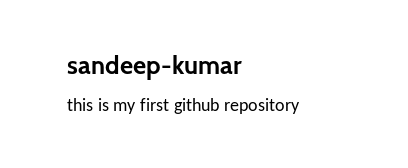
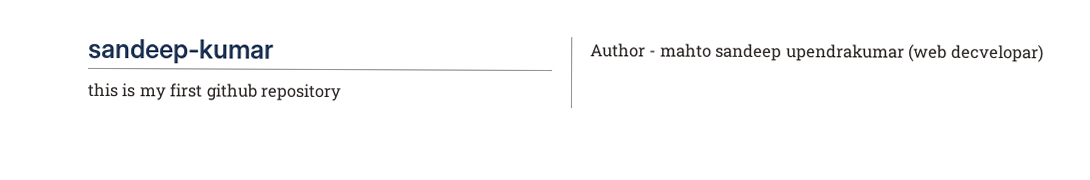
+ Author - mahto sandeep upendrakumar (web decvelopar)

